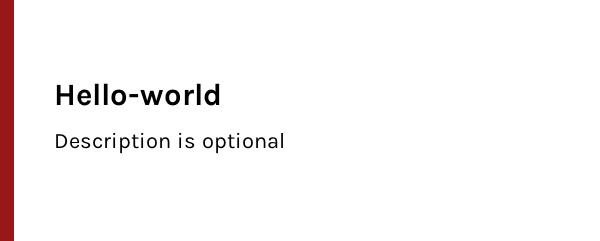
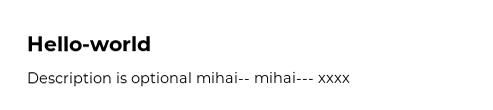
- Description is optional
+ Description is optional mihai-- mihai--- xxxx

